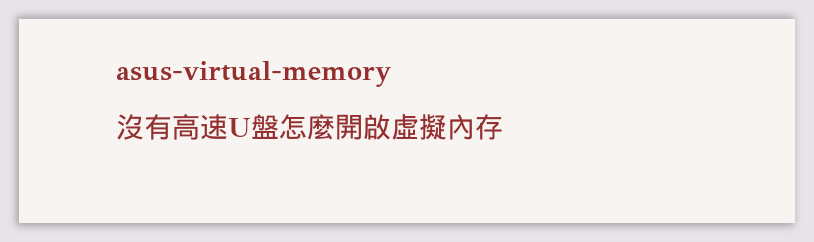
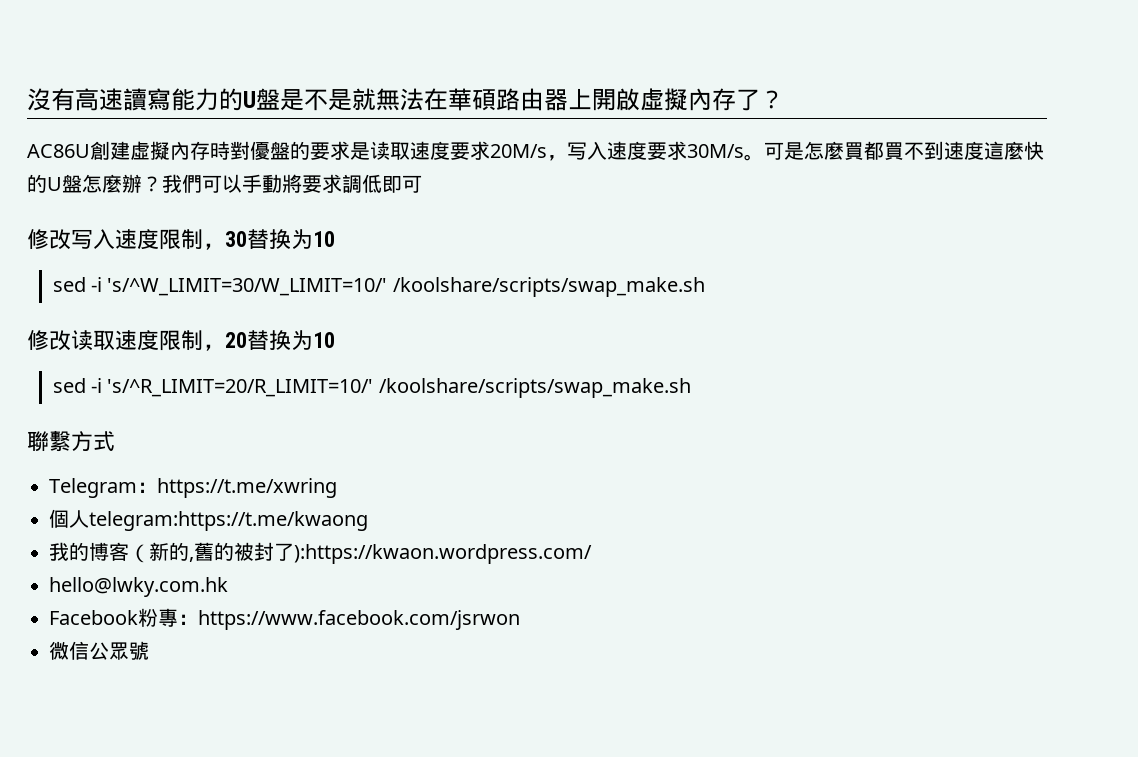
- asus-virtual-memory
- 沒有高速U盤怎麼開啟虛擬內存
+ 沒有高速讀寫能力的U盤是不是就無法在華碩路由器上開啟虛擬內存了？
+ AC86U創建虛擬內存時對優盤的要求是读取速度要求20M/s，写入速度要求30M/s。可是怎麼買都買不到速度這麼快的U盤怎麼辦？我們可以手動將要求調低即可
+ 修改写入速度限制，30替换为10
+ sed -i 's/^W_LIMIT=30/W_LIMIT=10/' /koolshare/scripts/swap_make.sh
+ 修改读取速度限制，20替换为10
+ sed -i 's/^R_LIMIT=20/R_LIMIT=10/' /koolshare/scripts/swap_make.sh
+ 聯繫方式
+ Telegram：https://t.me/xwring
+ 個人telegram:https://t.me/kwaong
+ 我的博客（新的,舊的被封了):https://kwaon.wordpress.com/
+ hello@lwky.com.hk
+ Facebook粉專：https://www.facebook.com/jsrwon
+ 微信公眾號

